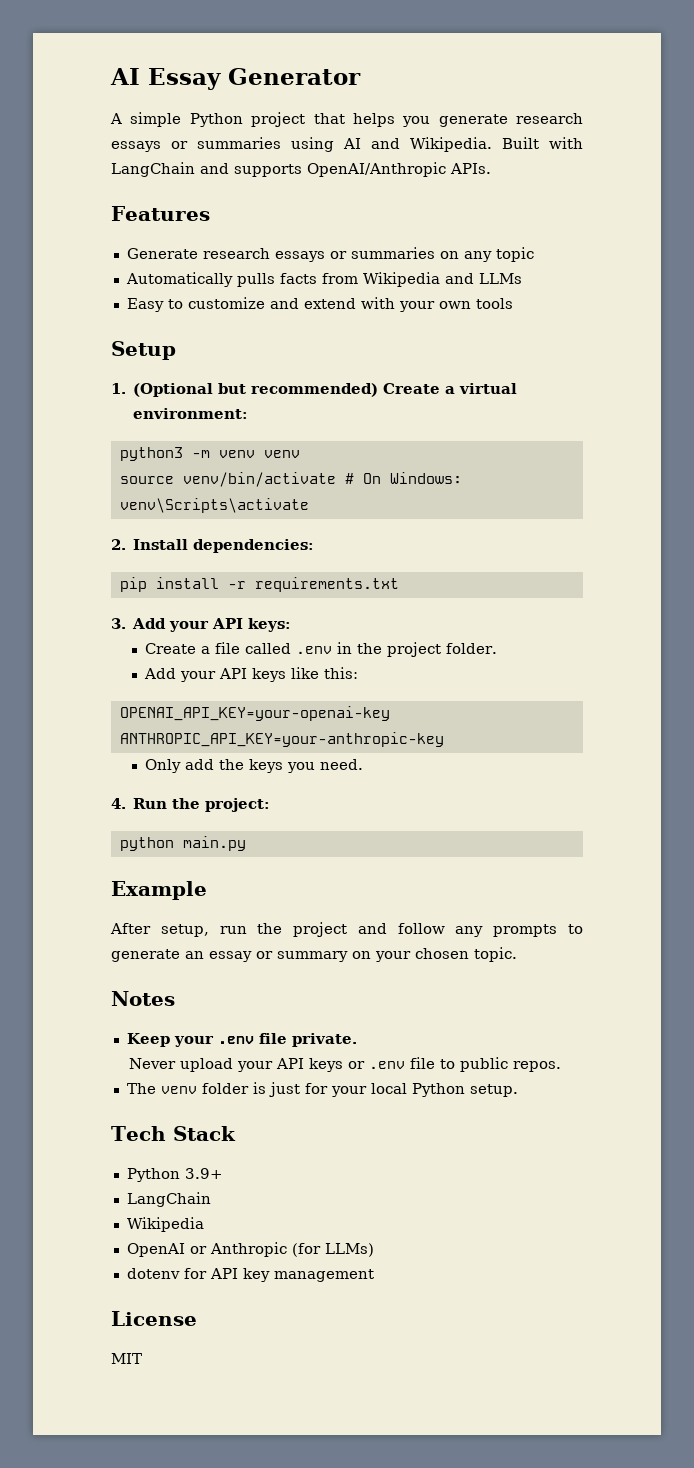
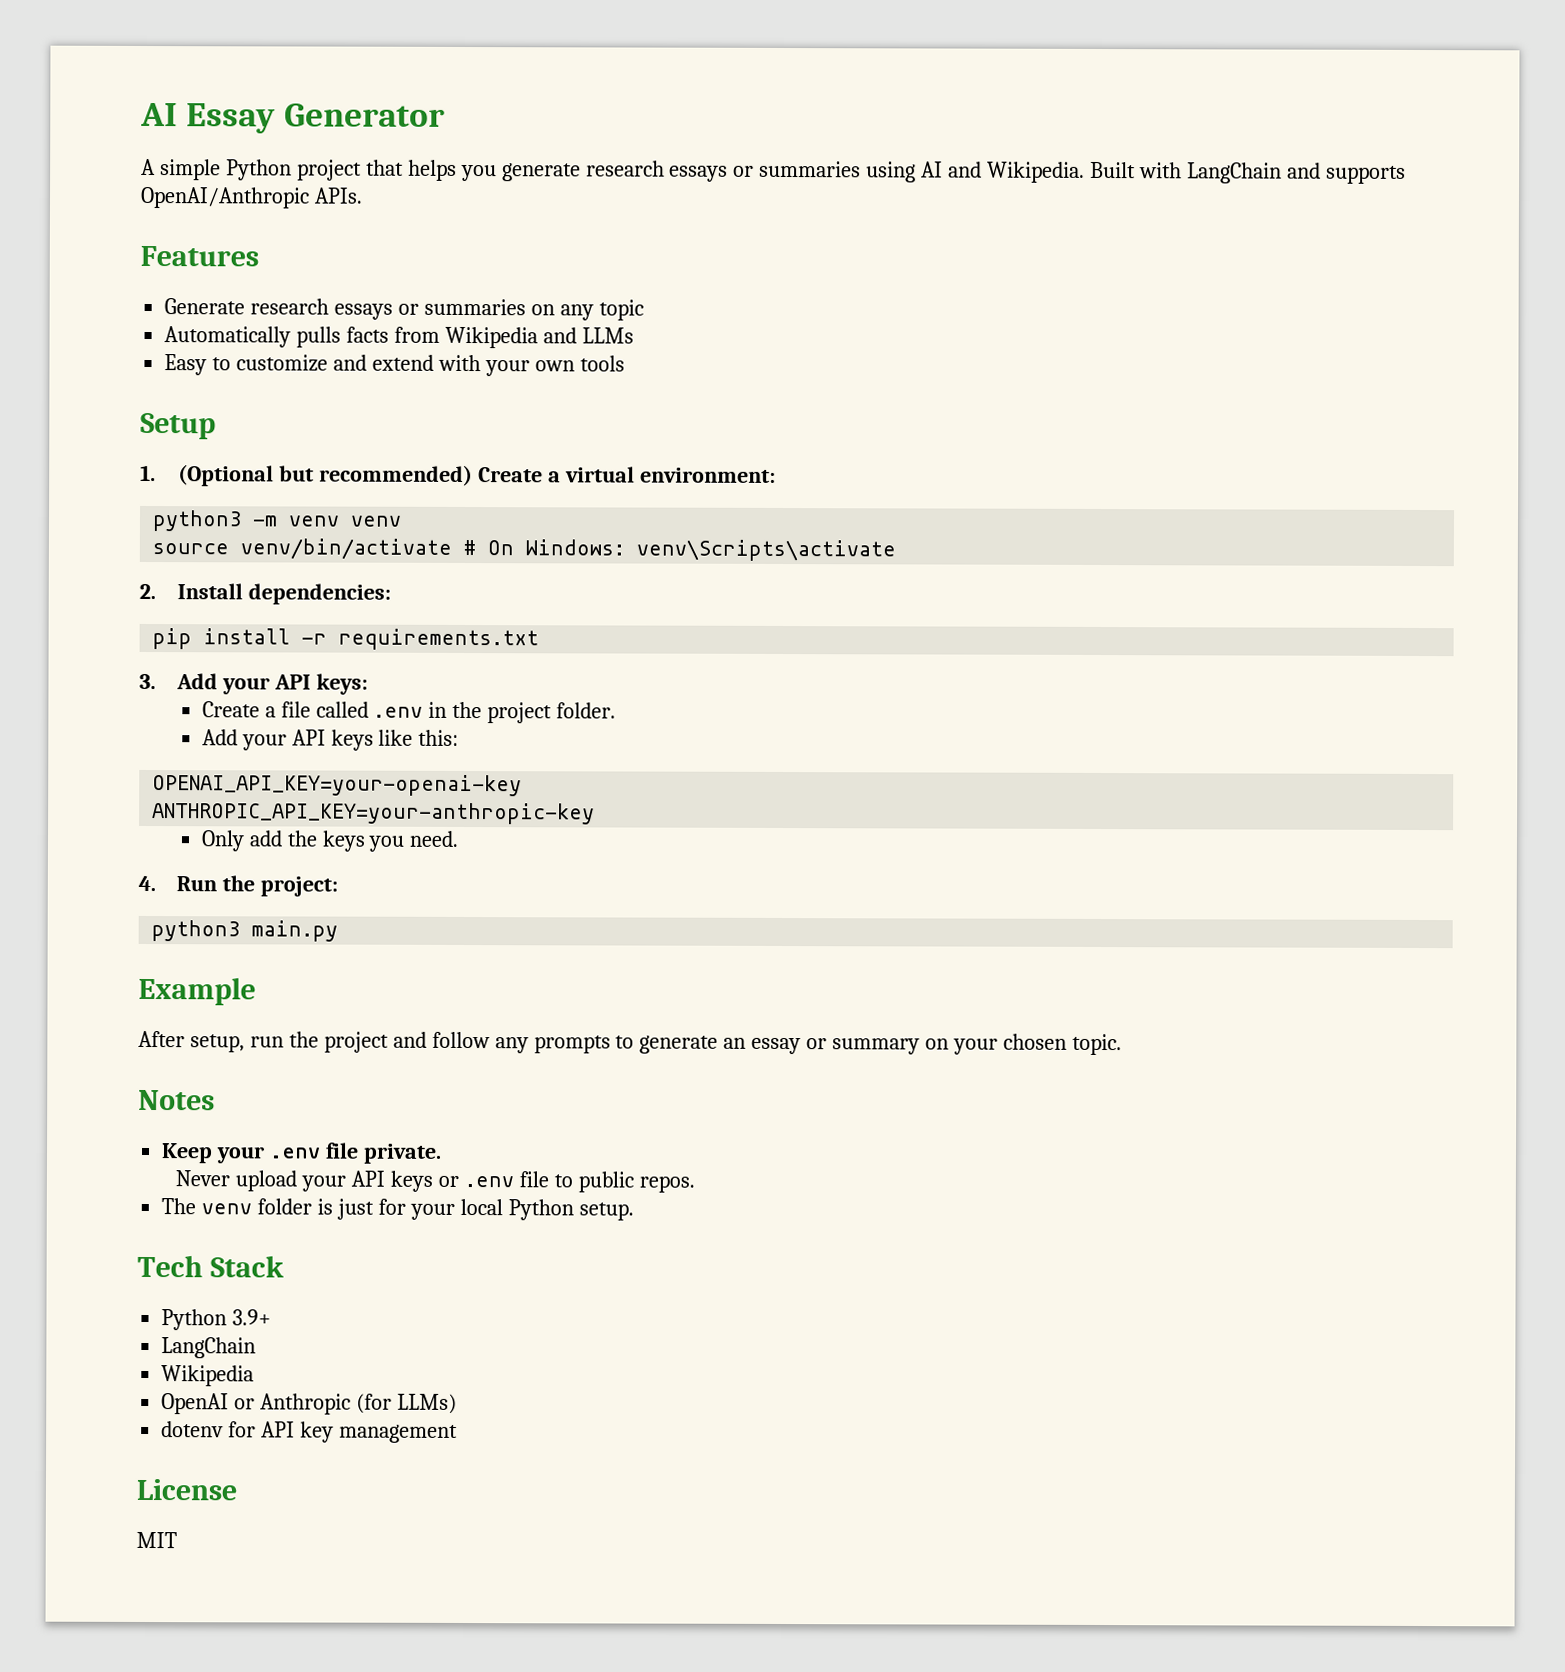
- python main.py
+ python3 main.py

